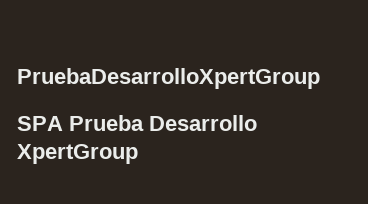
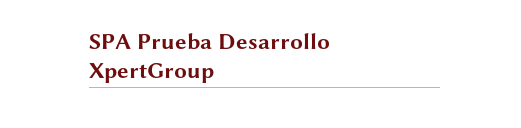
- PruebaDesarrolloXpertGroup

